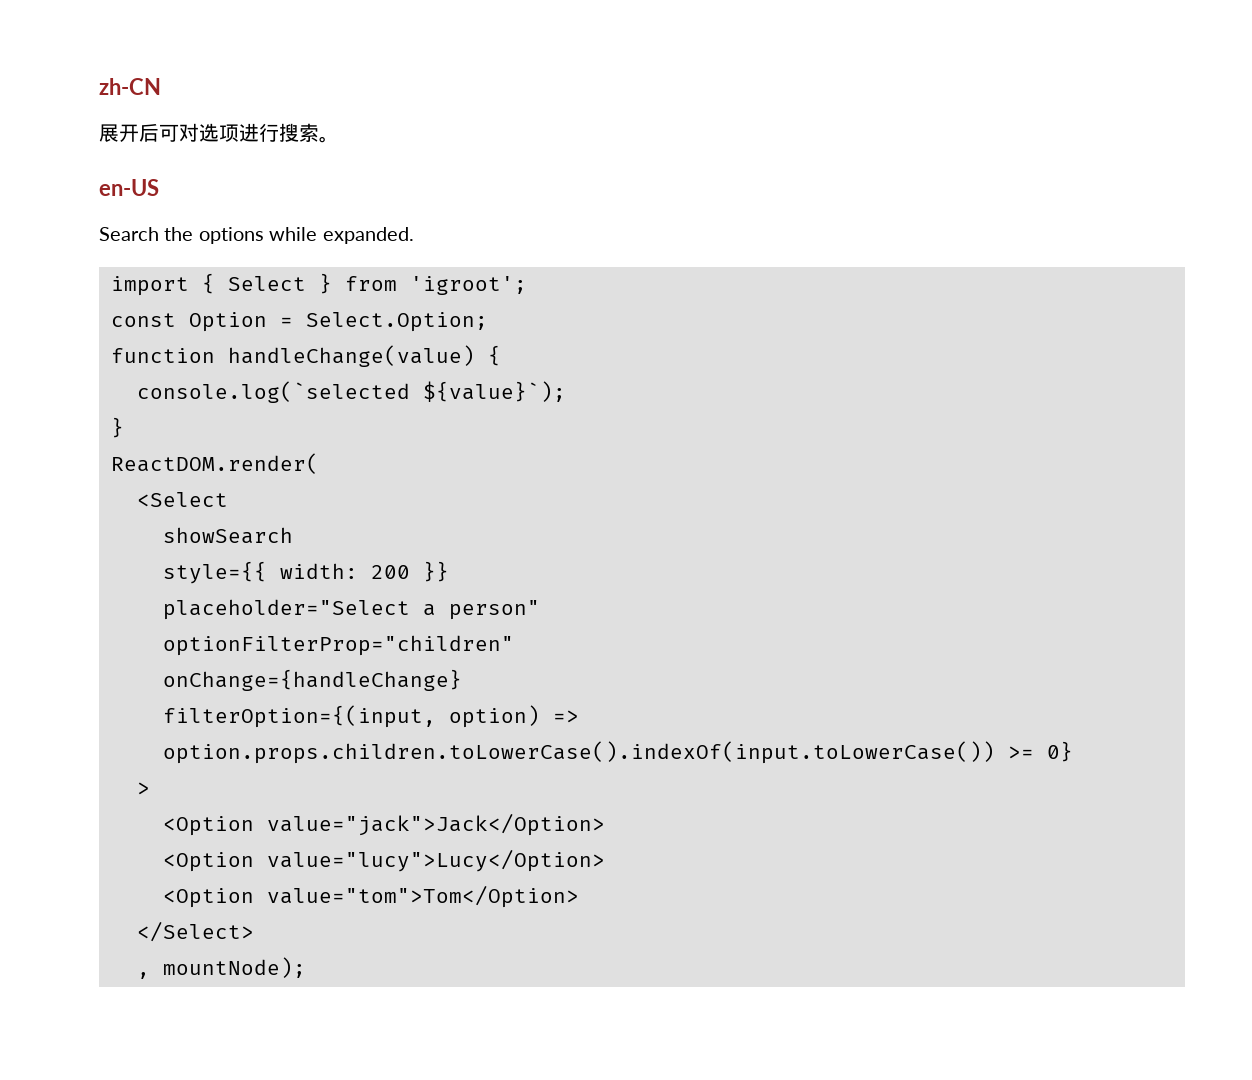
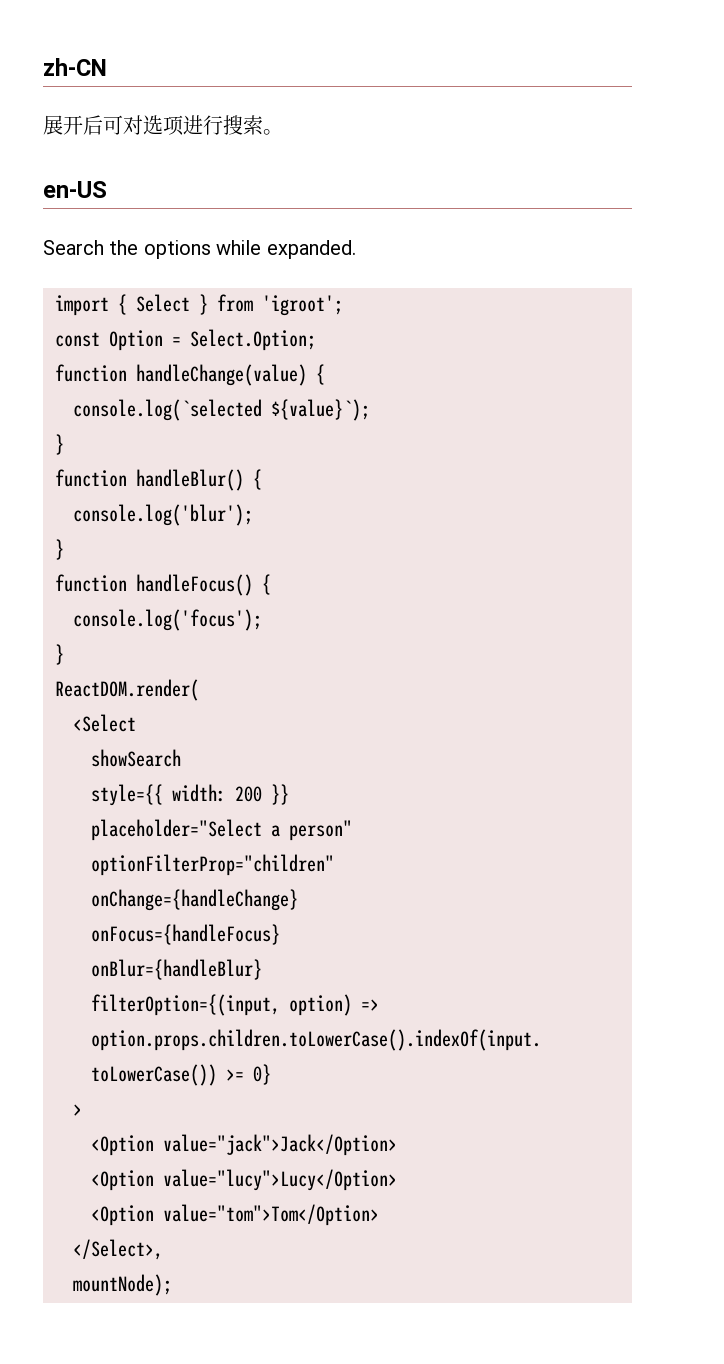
+ function handleBlur() {
+ console.log('blur');
+ }
+ function handleFocus() {
+ console.log('focus');
+ }
+ onFocus={handleFocus}
+ onBlur={handleBlur}
- </Select>
- , mountNode);
+ </Select>,
+ mountNode);

